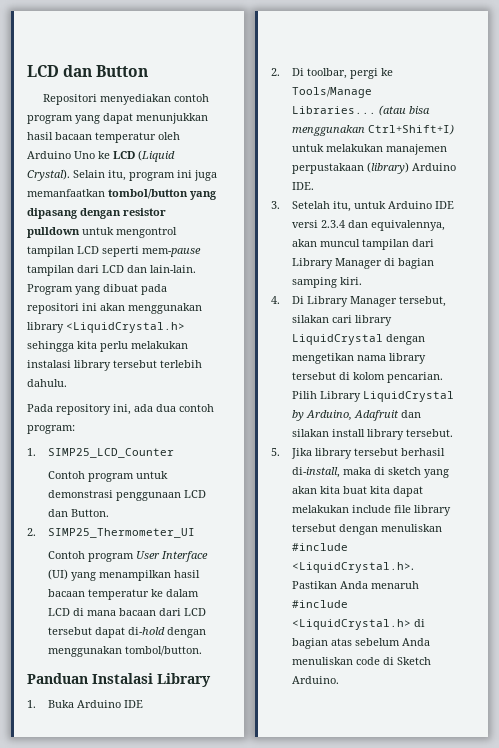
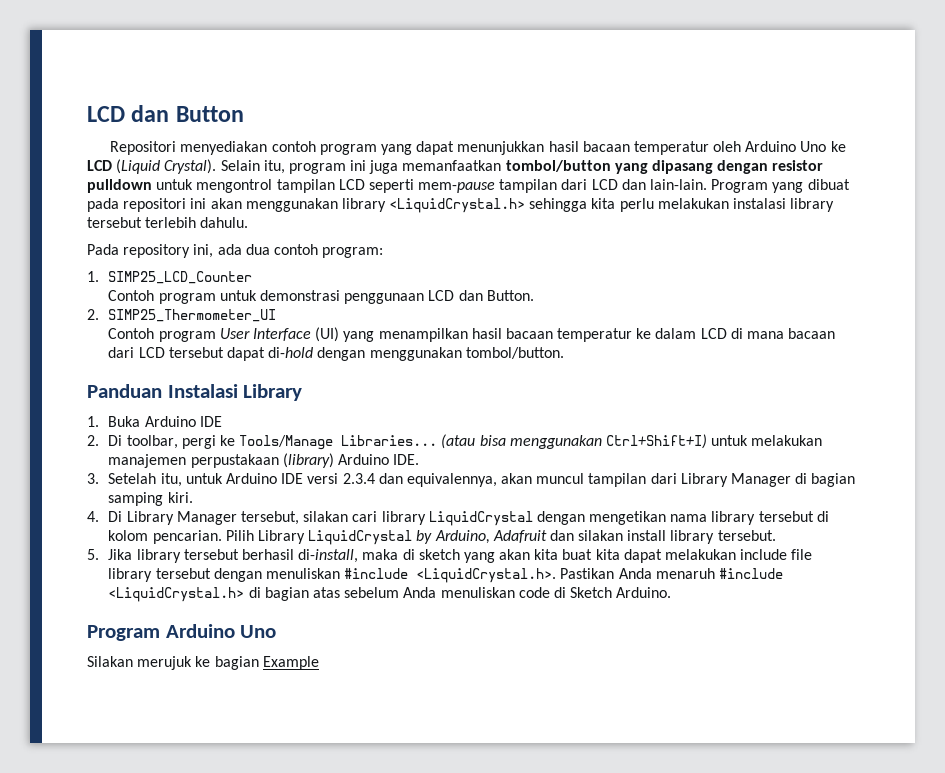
+ Program Arduino Uno
+ Silakan merujuk ke bagian Example

